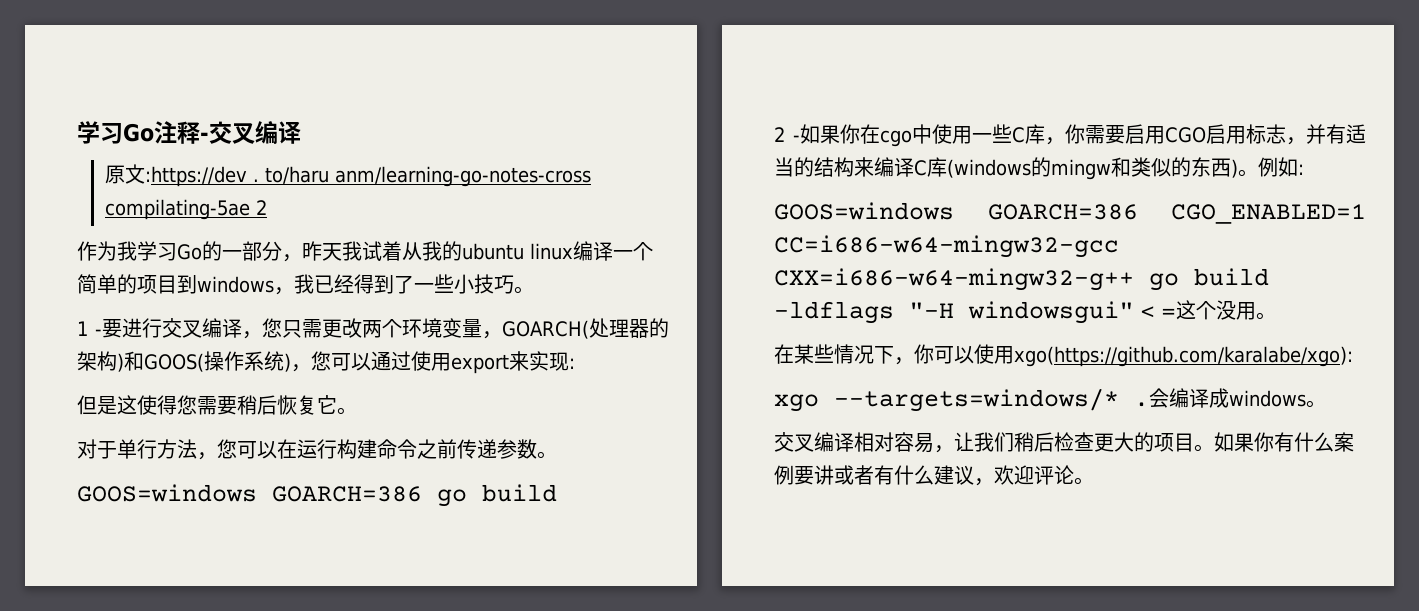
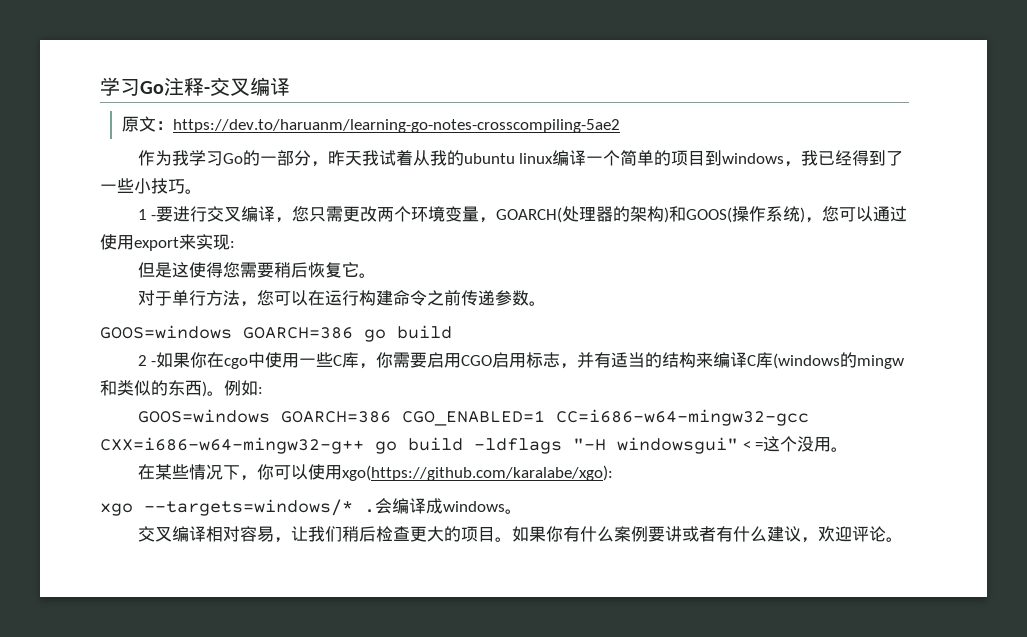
- 原文:https://dev . to/haru anm/learning-go-notes-cross compilating-5ae 2
+ 原文：https://dev.to/haruanm/learning-go-notes-crosscompiling-5ae2

